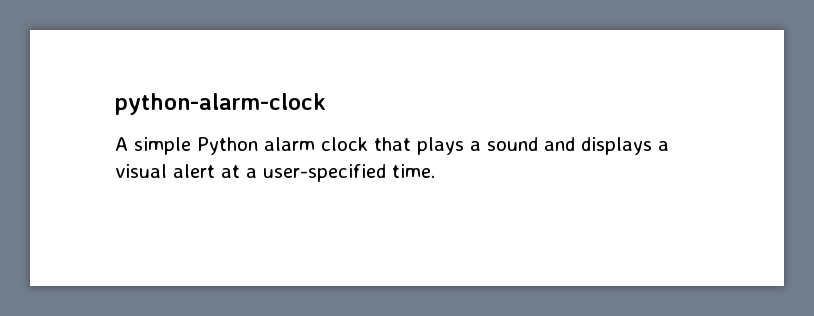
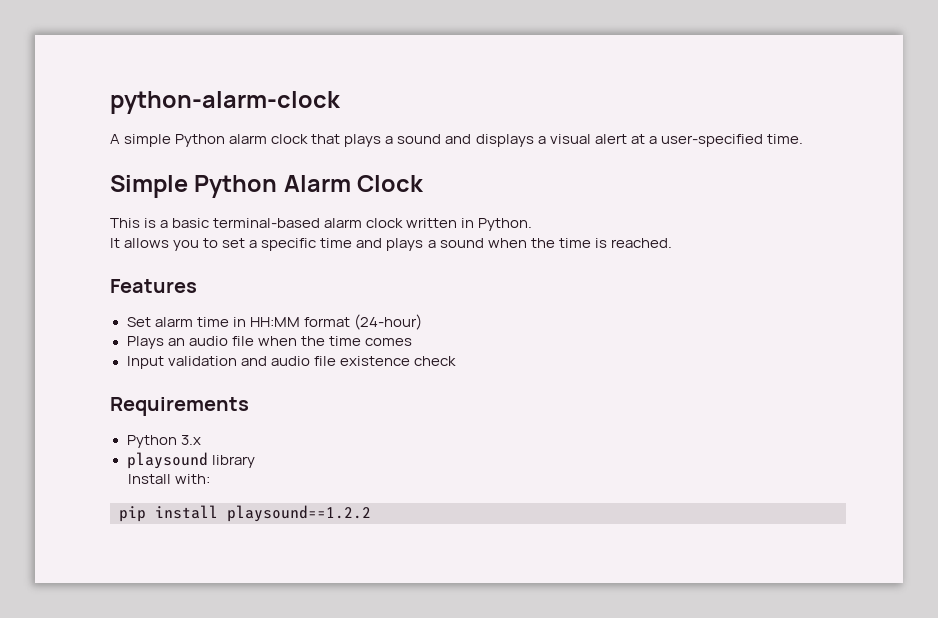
+ Simple Python Alarm Clock
+ This is a basic terminal-based alarm clock written in Python.
+ It allows you to set a specific time and plays a sound when the time is reached.
+ Features
+ Set alarm time in HH:MM format (24-hour)
+ Plays an audio file when the time comes
+ Input validation and audio file existence check
+ Requirements
+ Python 3.x
+ playsound library
+ Install with:
+ pip install playsound==1.2.2

